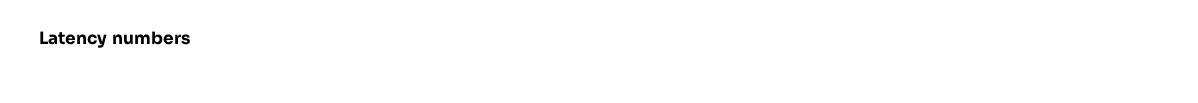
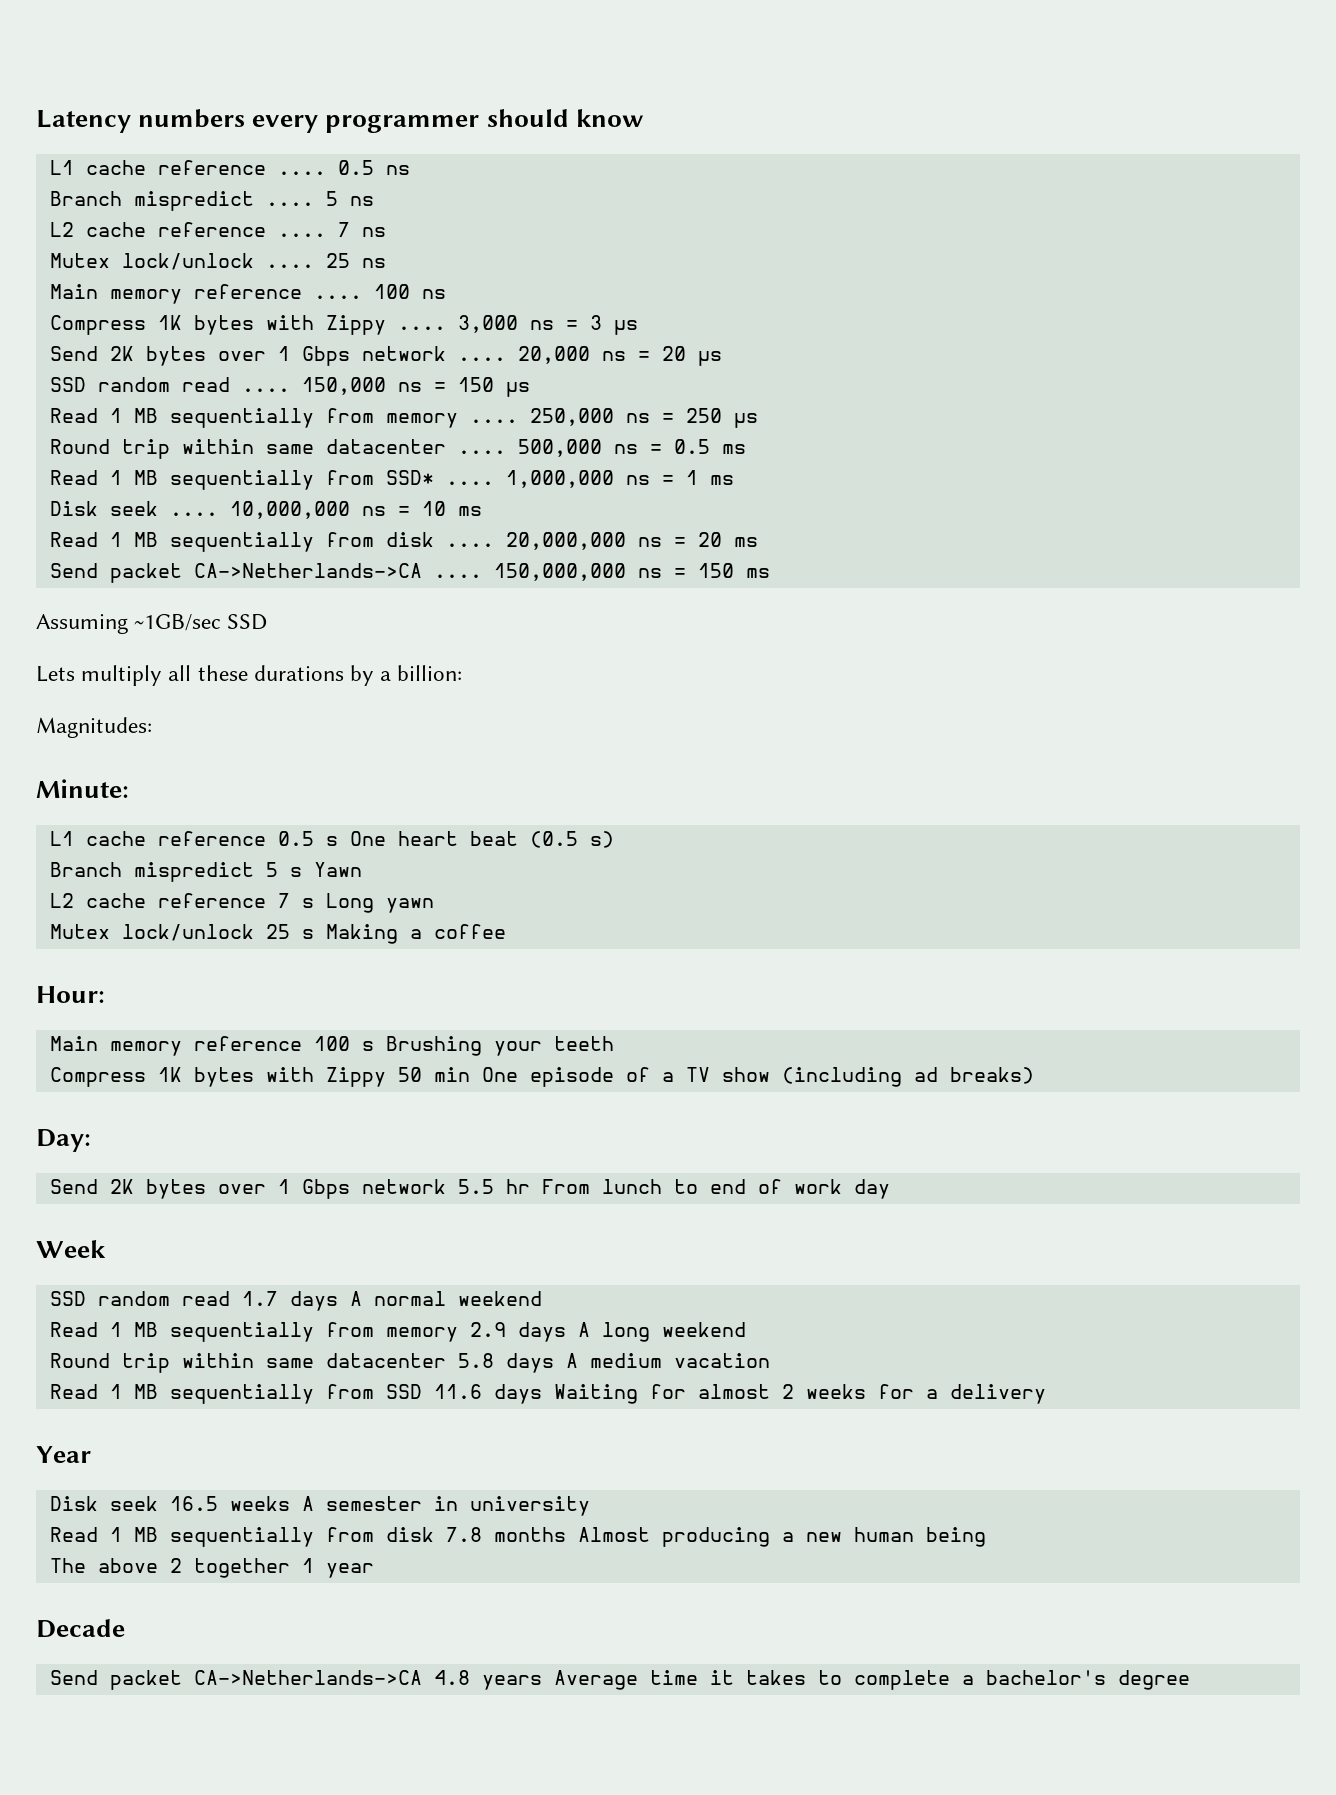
- Latency numbers
+ Latency numbers every programmer should know
+ L1 cache reference .... 0.5 ns
+ Branch mispredict .... 5 ns
+ L2 cache reference .... 7 ns
+ Mutex lock/unlock .... 25 ns
+ Main memory reference .... 100 ns
+ Compress 1K bytes with Zippy .... 3,000 ns = 3 µs
+ Send 2K bytes over 1 Gbps network .... 20,000 ns = 20 µs
+ SSD random read .... 150,000 ns = 150 µs
+ Read 1 MB sequentially from memory .... 250,000 ns = 250 µs
+ Round trip within same datacenter .... 500,000 ns = 0.5 ms
+ Read 1 MB sequentially from SSD* .... 1,000,000 ns = 1 ms
+ Disk seek .... 10,000,000 ns = 10 ms
+ Read 1 MB sequentially from disk .... 20,000,000 ns = 20 ms
+ Send packet CA->Netherlands->CA .... 150,000,000 ns = 150 ms
+ Assuming ~1GB/sec SSD
+ Lets multiply all these durations by a billion:
+ Magnitudes:
+ Minute:
+ L1 cache reference 0.5 s One heart beat (0.5 s)
+ Branch mispredict 5 s Yawn
+ L2 cache reference 7 s Long yawn
+ Mutex lock/unlock 25 s Making a coffee
+ Hour:
+ Main memory reference 100 s Brushing your teeth
+ Compress 1K bytes with Zippy 50 min One episode of a TV show (including ad breaks)
+ Day:
+ Send 2K bytes over 1 Gbps network 5.5 hr From lunch to end of work day
+ Week
+ SSD random read 1.7 days A normal weekend
+ Read 1 MB sequentially from memory 2.9 days A long weekend
+ Round trip within same datacenter 5.8 days A medium vacation
+ Read 1 MB sequentially from SSD 11.6 days Waiting for almost 2 weeks for a delivery
+ Year
+ Disk seek 16.5 weeks A semester in university
+ Read 1 MB sequentially from disk 7.8 months Almost producing a new human being
+ The above 2 together 1 year
+ Decade
+ Send packet CA->Netherlands->CA 4.8 years Average time it takes to complete a bachelor's degree

